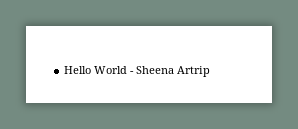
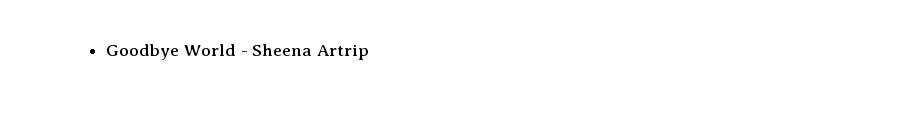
- Hello World - Sheena Artrip
+ Goodbye World - Sheena Artrip

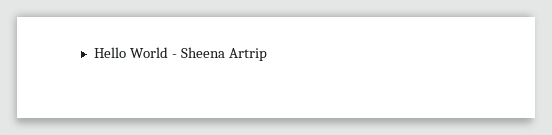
- Goodbye World - Sheena Artrip
+ Hello World - Sheena Artrip

